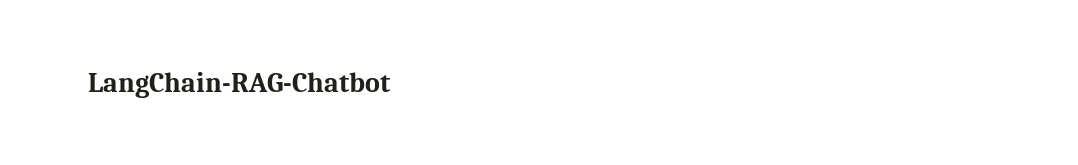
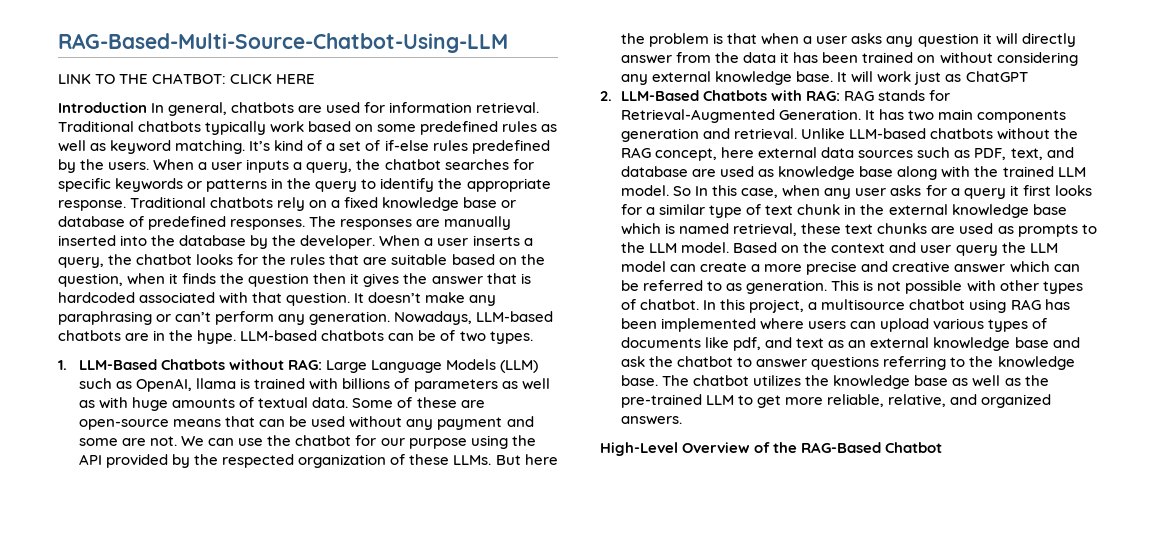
- LangChain-RAG-Chatbot
+ RAG-Based-Multi-Source-Chatbot-Using-LLM
+ LINK TO THE CHATBOT: CLICK HERE
+ Introduction In general, chatbots are used for information retrieval. Traditional chatbots typically work based on some predefined rules as well as keyword matching. It’s kind of a set of if-else rules predefined by the users. When a user inputs a query, the chatbot searches for specific keywords or patterns in the query to identify the appropriate response. Traditional chatbots rely on a fixed knowledge base or database of predefined responses. The responses are manually inserted into the database by the developer. When a user inserts a query, the chatbot looks for the rules that are suitable based on the question, when it finds the question then it gives the answer that is hardcoded associated with that question. It doesn’t make any paraphrasing or can’t perform any generation. Nowadays, LLM-based chatbots are in the hype. LLM-based chatbots can be of two types.
+ 1. LLM-Based Chatbots without RAG: Large Language Models (LLM) such as OpenAI, llama is trained with billions of parameters as well as with huge amounts of textual data. Some of these are open-source means that can be used without any payment and some are not. We can use the chatbot for our purpose using the API provided by the respected organization of these LLMs. But here the problem is that when a user asks any question it will directly answer from the data it has been trained on without considering any external knowledge base. It will work just as ChatGPT
+ 2. LLM-Based Chatbots with RAG: RAG stands for Retrieval-Augmented Generation. It has two main components generation and retrieval. Unlike LLM-based chatbots without the RAG concept, here external data sources such as PDF, text, and database are used as knowledge base along with the trained LLM model. So In this case, when any user asks for a query it first looks for a similar type of text chunk in the external knowledge base which is named retrieval, these text chunks are used as prompts to the LLM model. Based on the context and user query the LLM model can create a more precise and creative answer which can be referred to as generation. This is not possible with other types of chatbot. In this project, a multisource chatbot using RAG has been implemented where users can upload various types of documents like pdf, and text as an external knowledge base and ask the chatbot to answer questions referring to the knowledge base. The chatbot utilizes the knowledge base as well as the pre-trained LLM to get more reliable, relative, and organized answers.
+ High-Level Overview of the RAG-Based Chatbot

